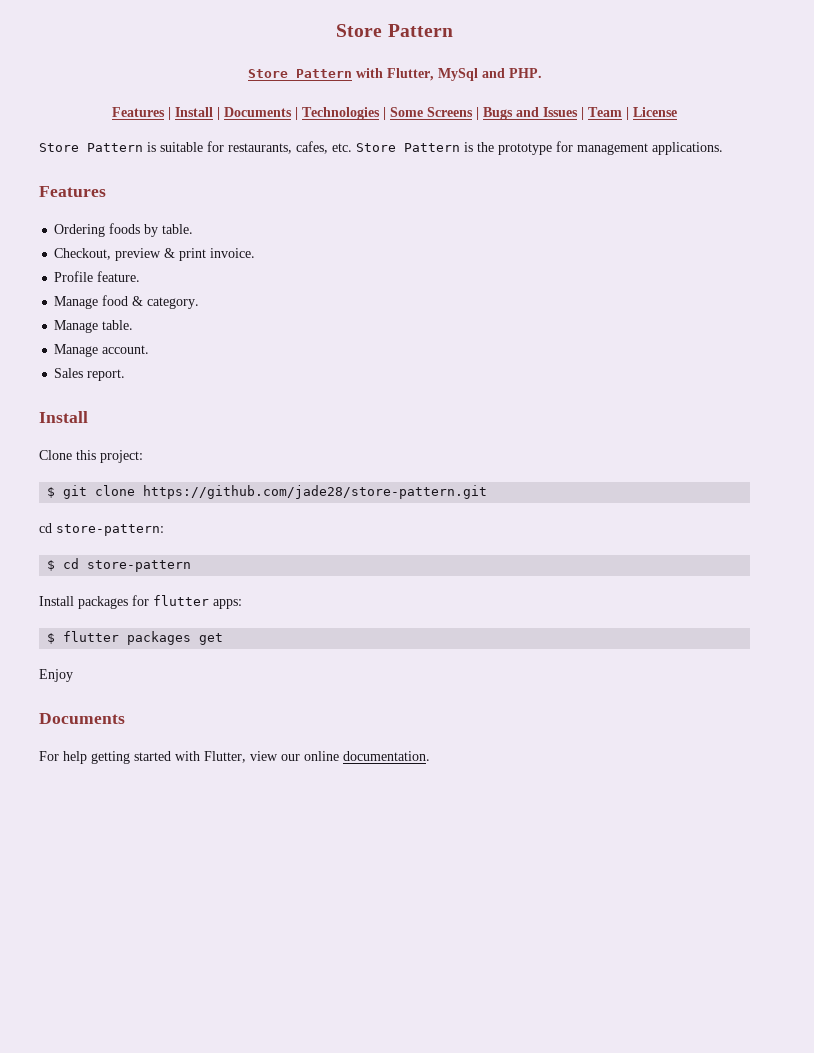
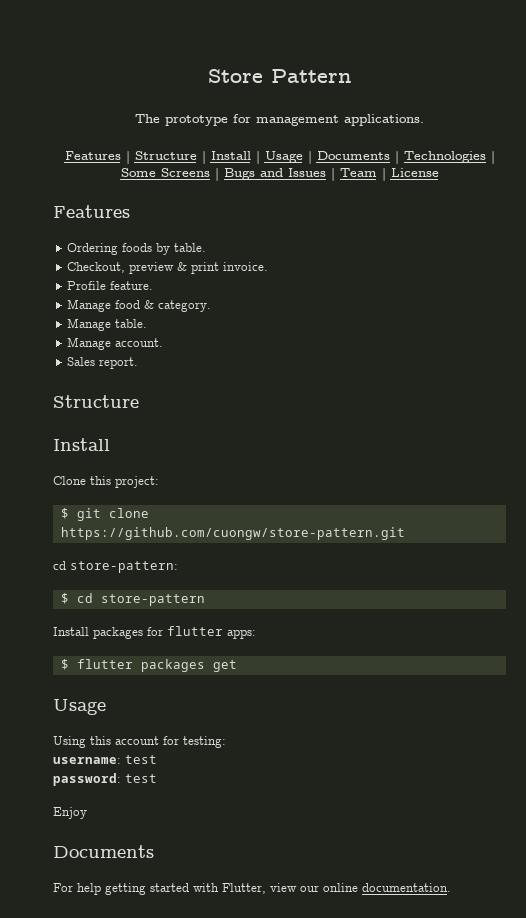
- Store Pattern with Flutter, MySql and PHP.
- Features | Install | Documents | Technologies | Some Screens | Bugs and Issues | Team | License
+ The prototype for management applications.
+ Features | Structure | Install | Usage | Documents | Technologies | Some Screens | Bugs and Issues | Team | License
- Store Pattern is suitable for restaurants, cafes, etc. Store Pattern is the prototype for management applications.
  Sales report.
+ Structure
- $ git clone https://github.com/jade28/store-pattern.git
+ $ git clone https://github.com/cuongw/store-pattern.git
  $ flutter packages get
+ Usage
+ Using this account for testing:
+ username: test
+ password: test

